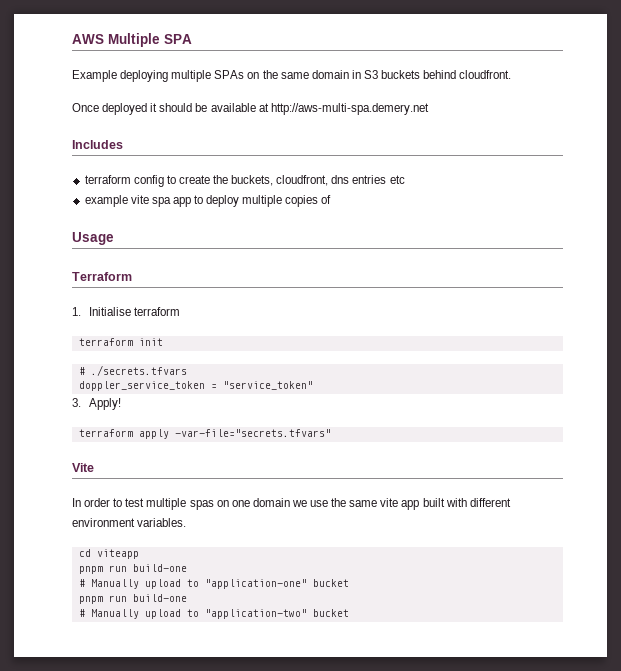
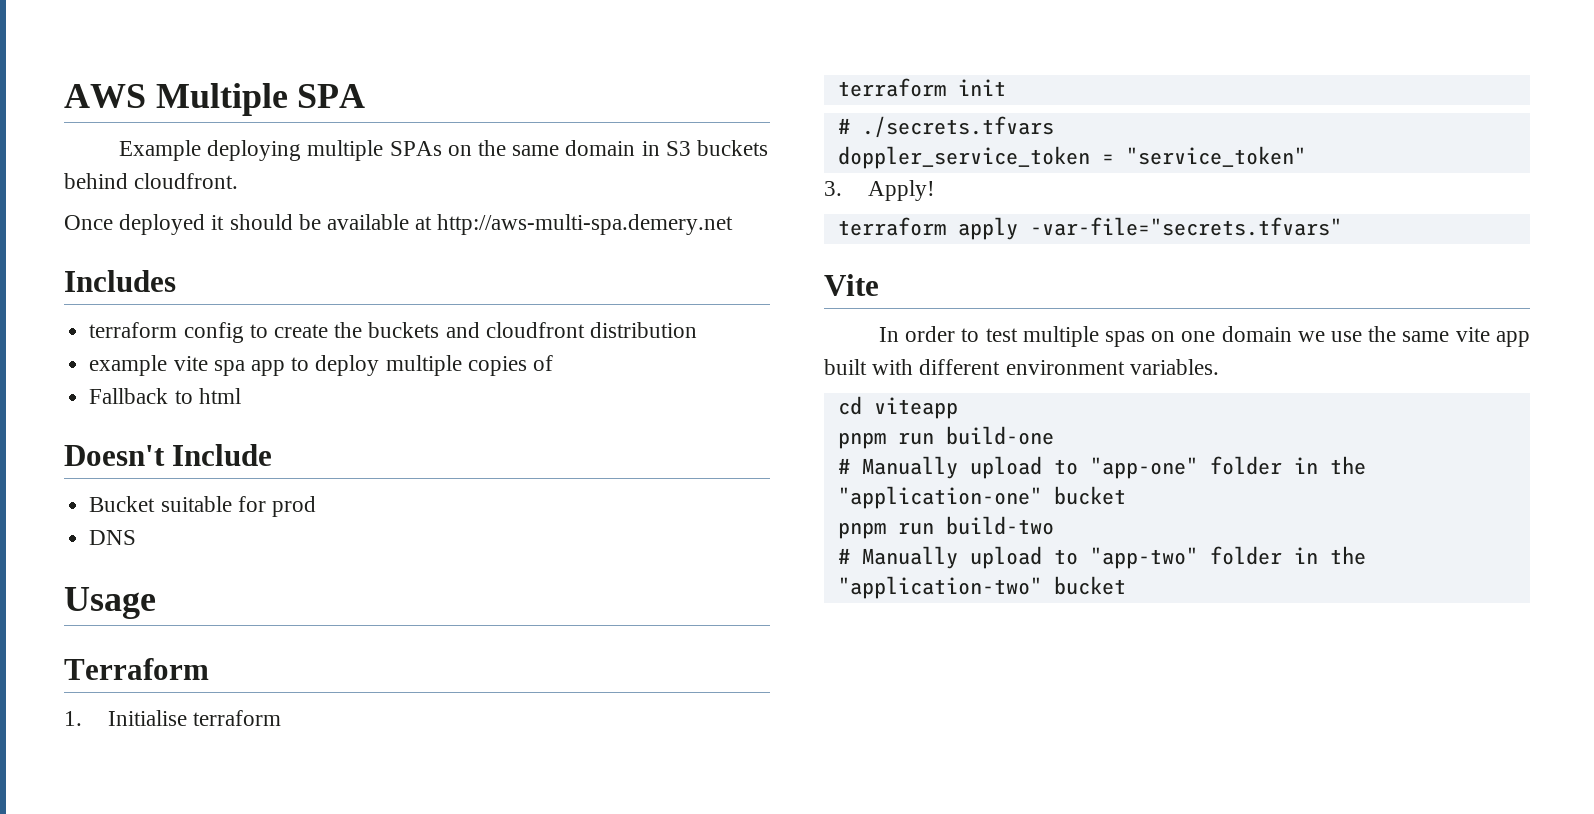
- terraform config to create the buckets, cloudfront, dns entries etc
+ terraform config to create the buckets and cloudfront distribution
+ Fallback to html
+ Doesn't Include
+ Bucket suitable for prod
+ DNS
- # Manually upload to "application-one" bucket
- pnpm run build-one
- # Manually upload to "application-two" bucket
+ # Manually upload to "app-one" folder in the "application-one" bucket
+ pnpm run build-two
+ # Manually upload to "app-two" folder in the "application-two" bucket

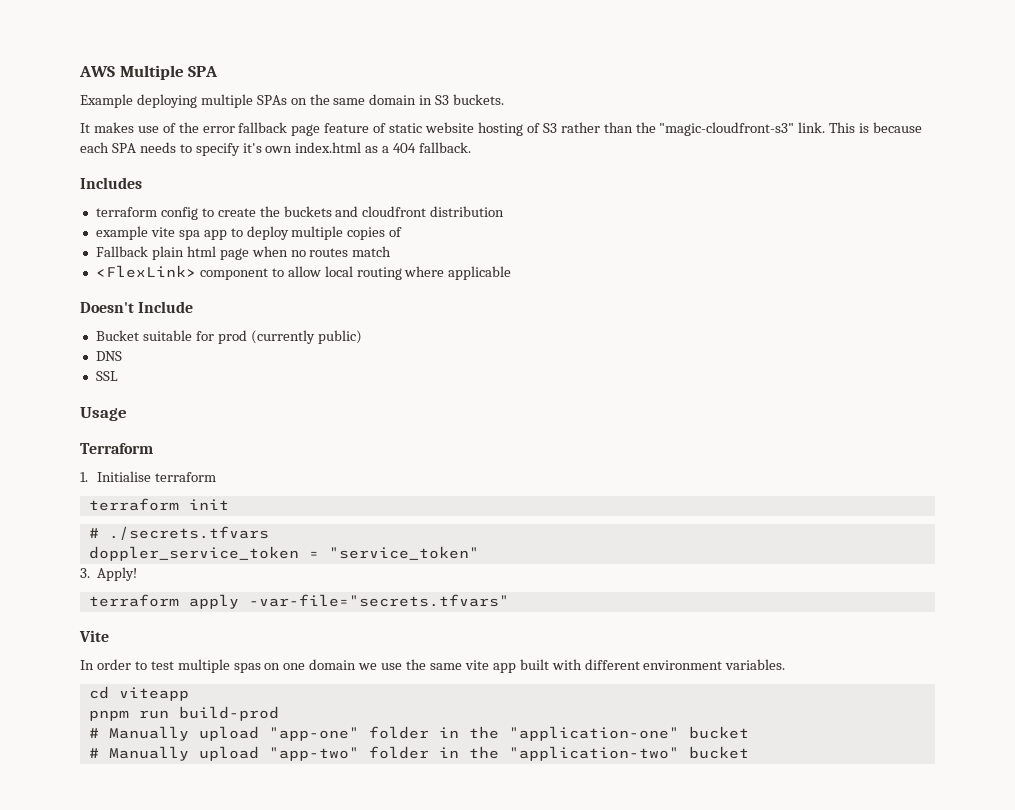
- Example deploying multiple SPAs on the same domain in S3 buckets behind cloudfront.
- Once deployed it should be available at http://aws-multi-spa.demery.net
+ Example deploying multiple SPAs on the same domain in S3 buckets.
+ It makes use of the error fallback page feature of static website hosting of S3 rather than the "magic-cloudfront-s3" link. This is because each SPA needs to specify it's own index.html as a 404 fallback.
- Fallback to html
+ Fallback plain html page when no routes match
+ <FlexLink> component to allow local routing where applicable
- Bucket suitable for prod
+ Bucket suitable for prod (currently public)
+ SSL
- pnpm run build-one
- # Manually upload to "app-one" folder in the "application-one" bucket
+ pnpm run build-prod
+ # Manually upload "app-one" folder in the "application-one" bucket
- pnpm run build-two
- # Manually upload to "app-two" folder in the "application-two" bucket
+ # Manually upload "app-two" folder in the "application-two" bucket

